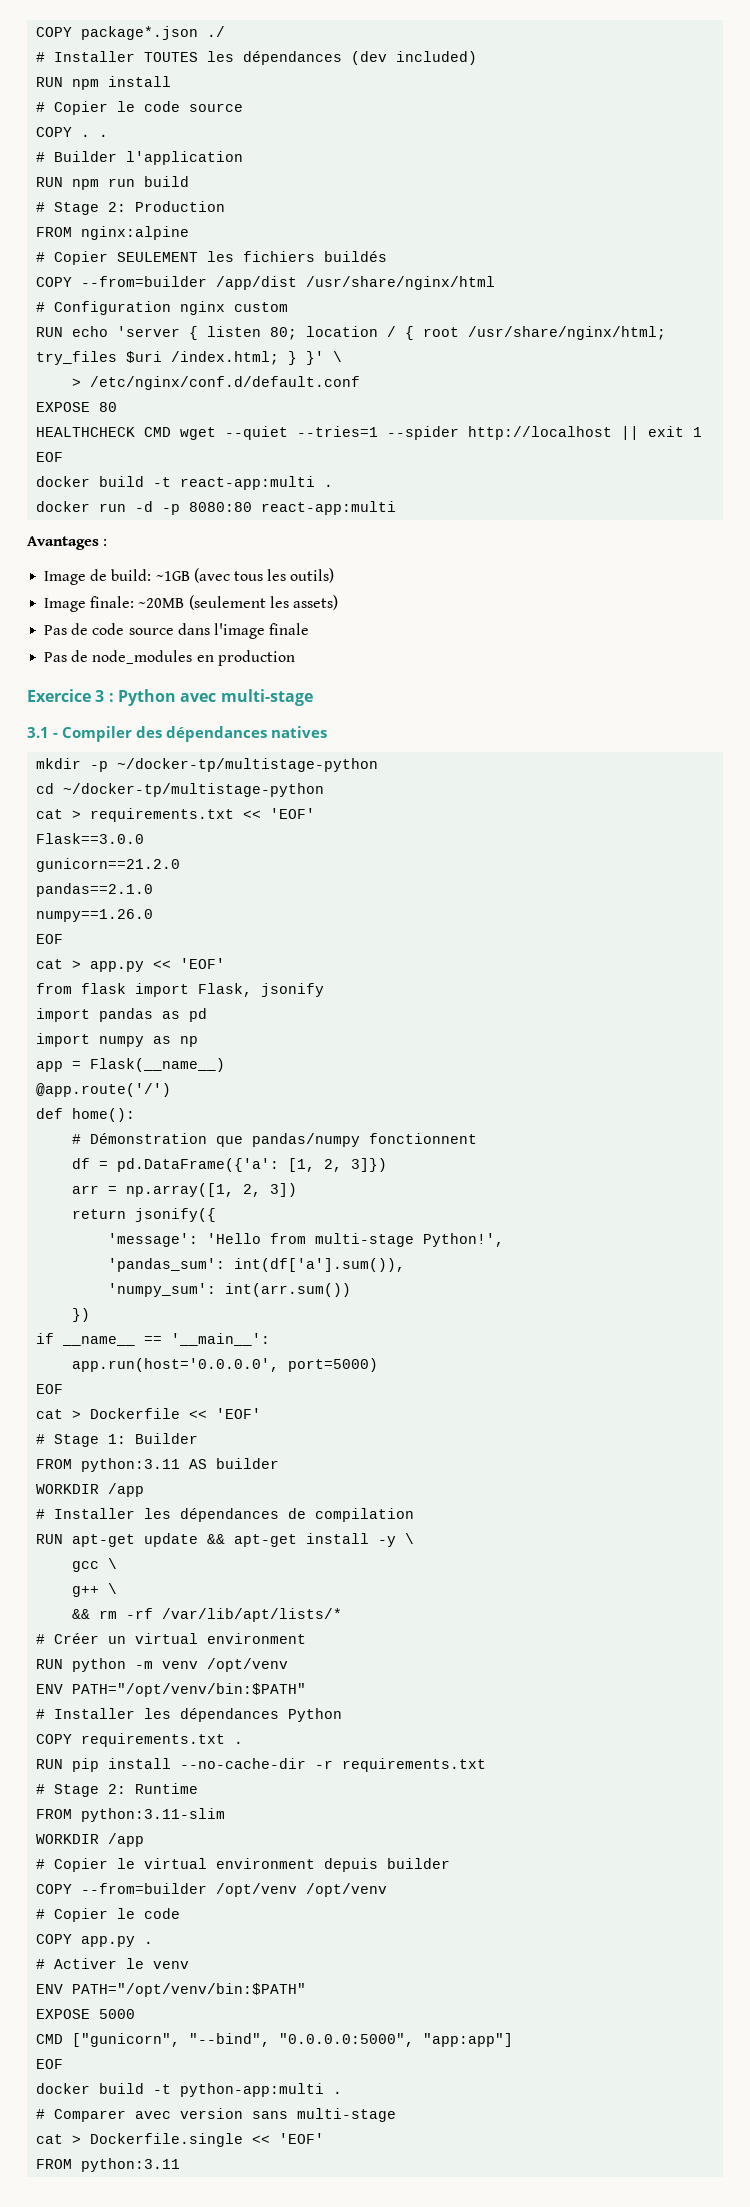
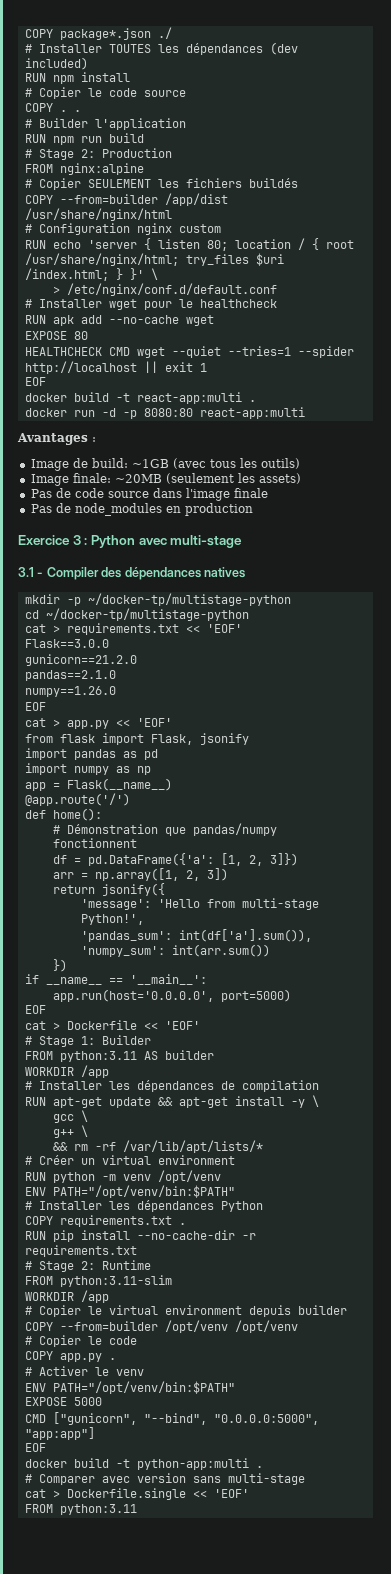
+ # Installer wget pour le healthcheck
+ RUN apk add --no-cache wget

